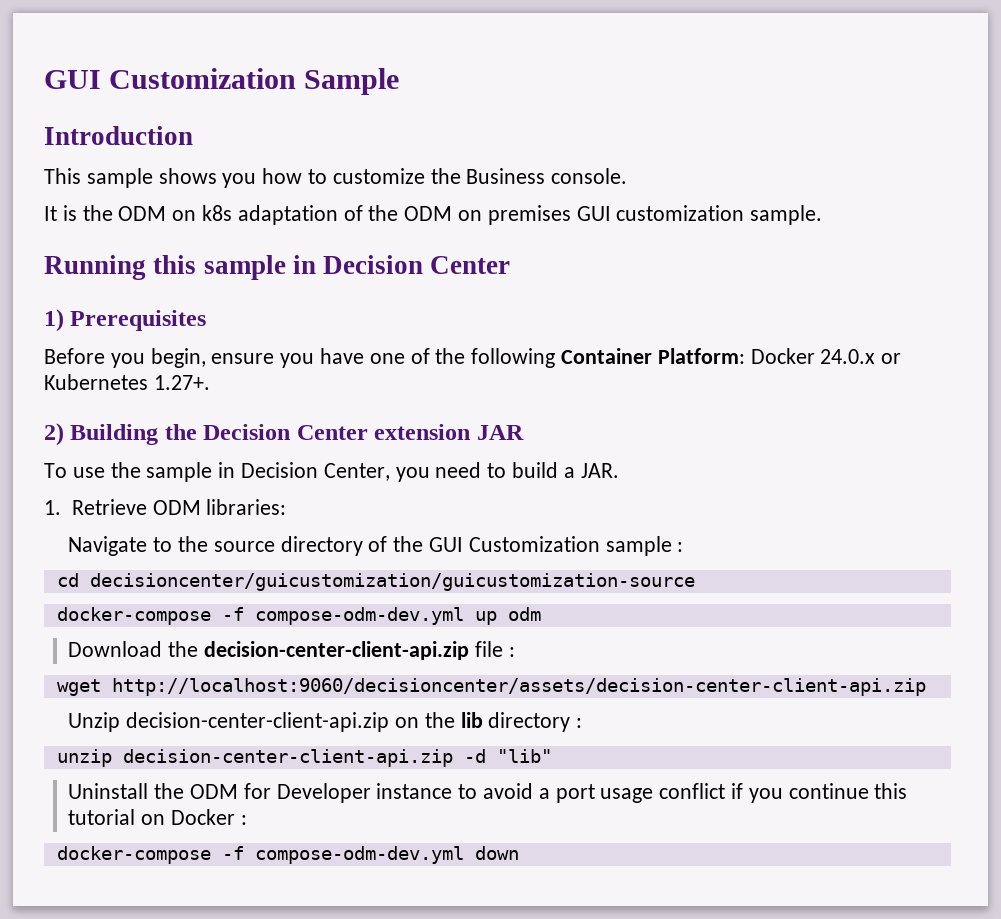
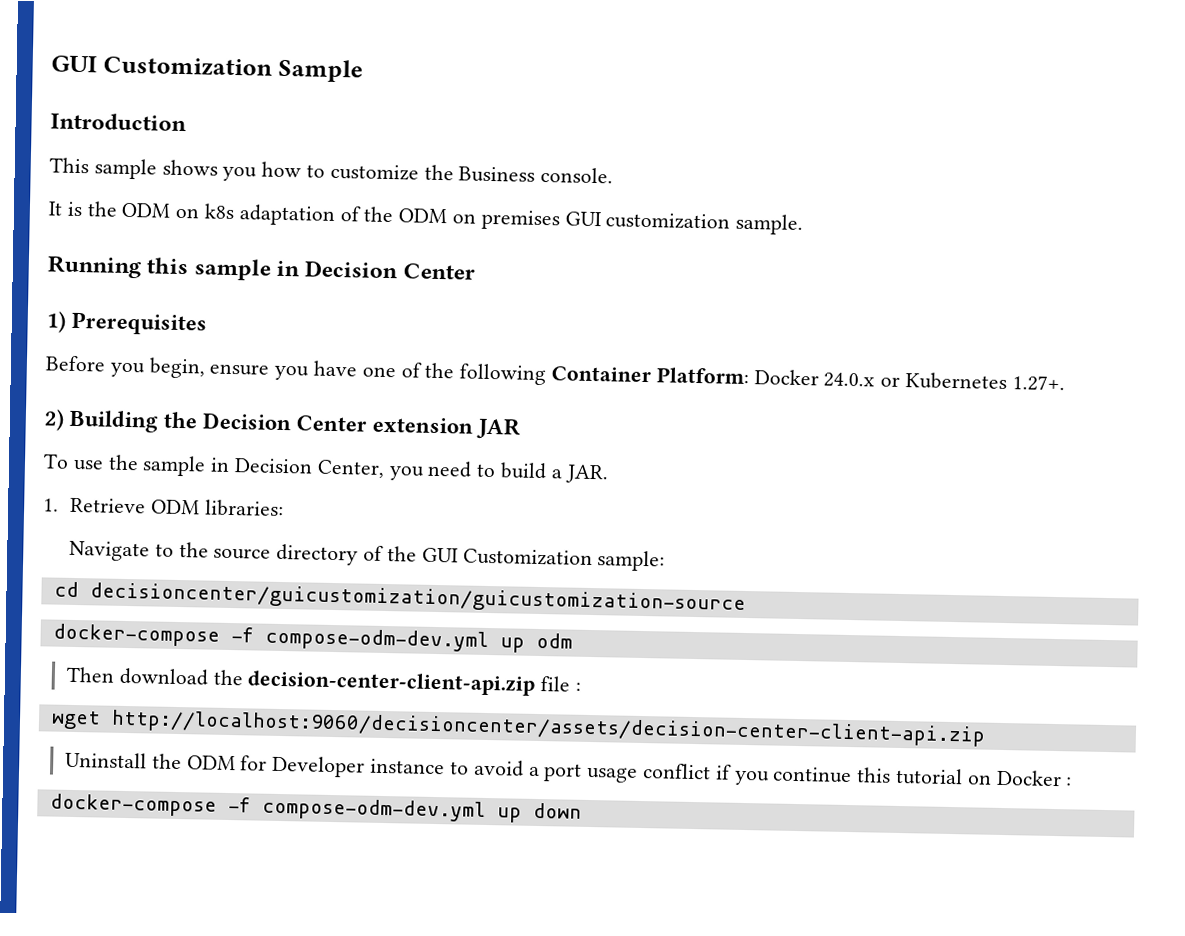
- Navigate to the source directory of the GUI Customization sample :
+ Navigate to the source directory of the GUI Customization sample:
- Download the decision-center-client-api.zip file :
+ Then download the decision-center-client-api.zip file :
- Unzip decision-center-client-api.zip on the lib directory :
- unzip decision-center-client-api.zip -d "lib"
- docker-compose -f compose-odm-dev.yml down
+ docker-compose -f compose-odm-dev.yml up down

